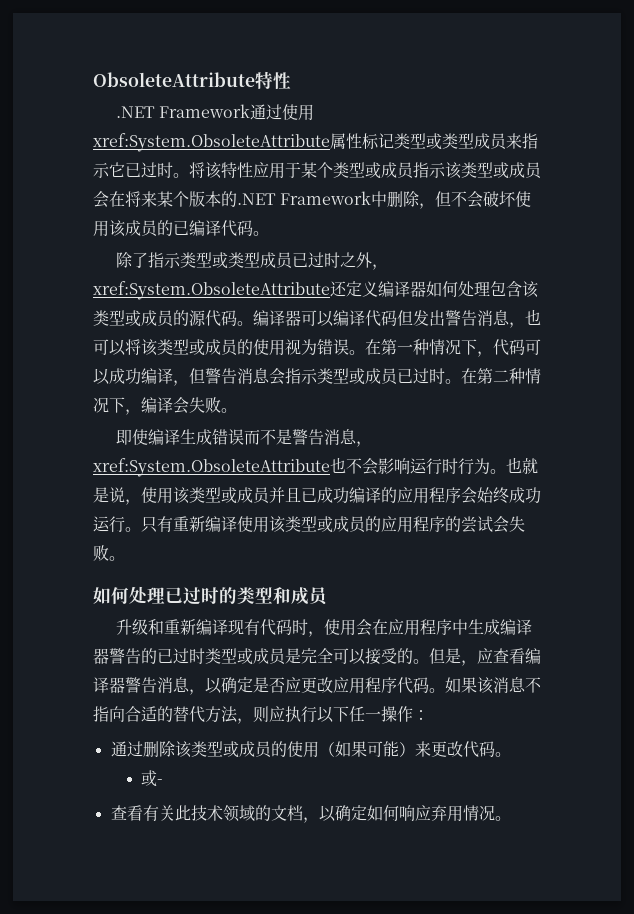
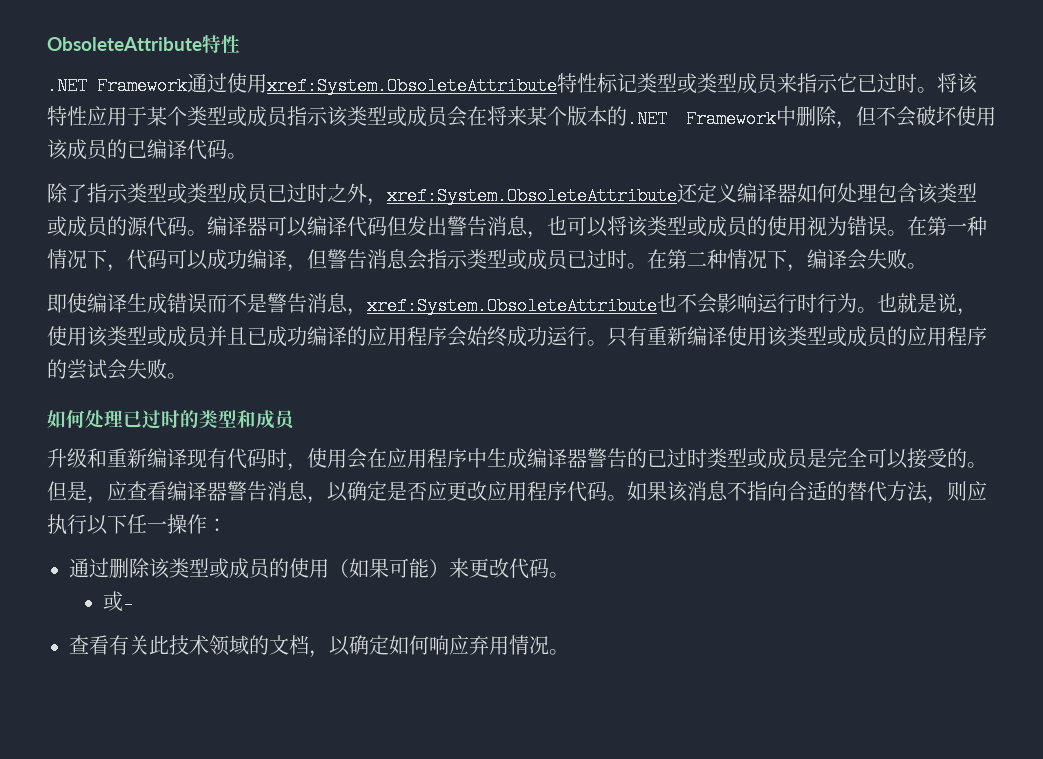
- .NET Framework通过使用xref:System.ObsoleteAttribute属性标记类型或类型成员来指示它已过时。
+ .NET Framework通过使用xref:System.ObsoleteAttribute特性标记类型或类型成员来指示它已过时。

